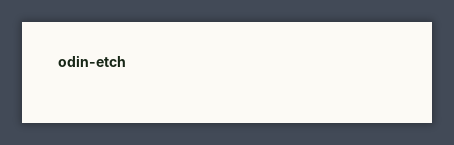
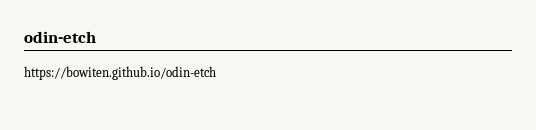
+ https://bowiten.github.io/odin-etch

